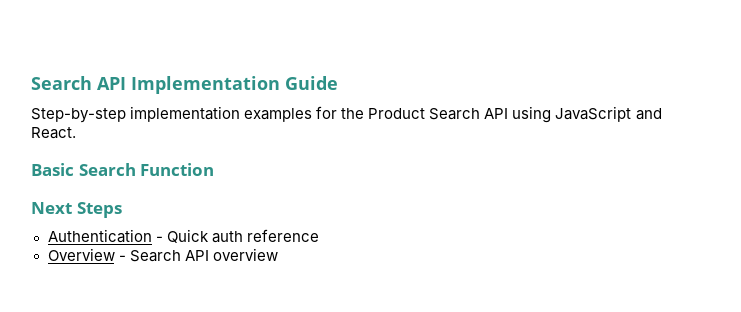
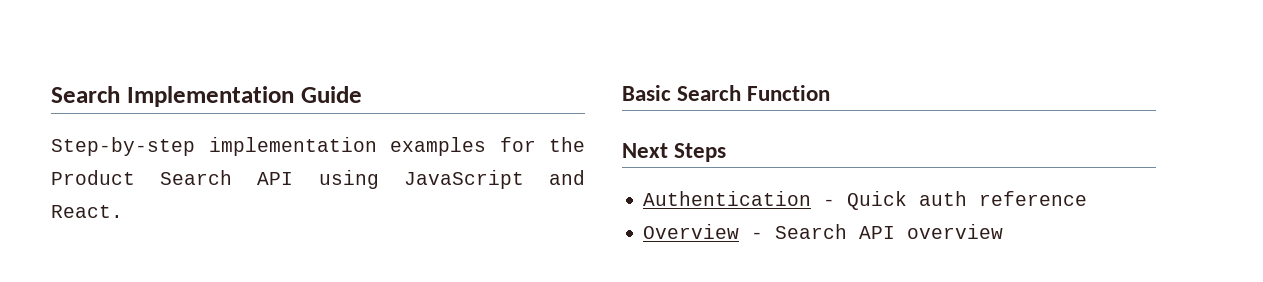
- Search API Implementation Guide
+ Search Implementation Guide

